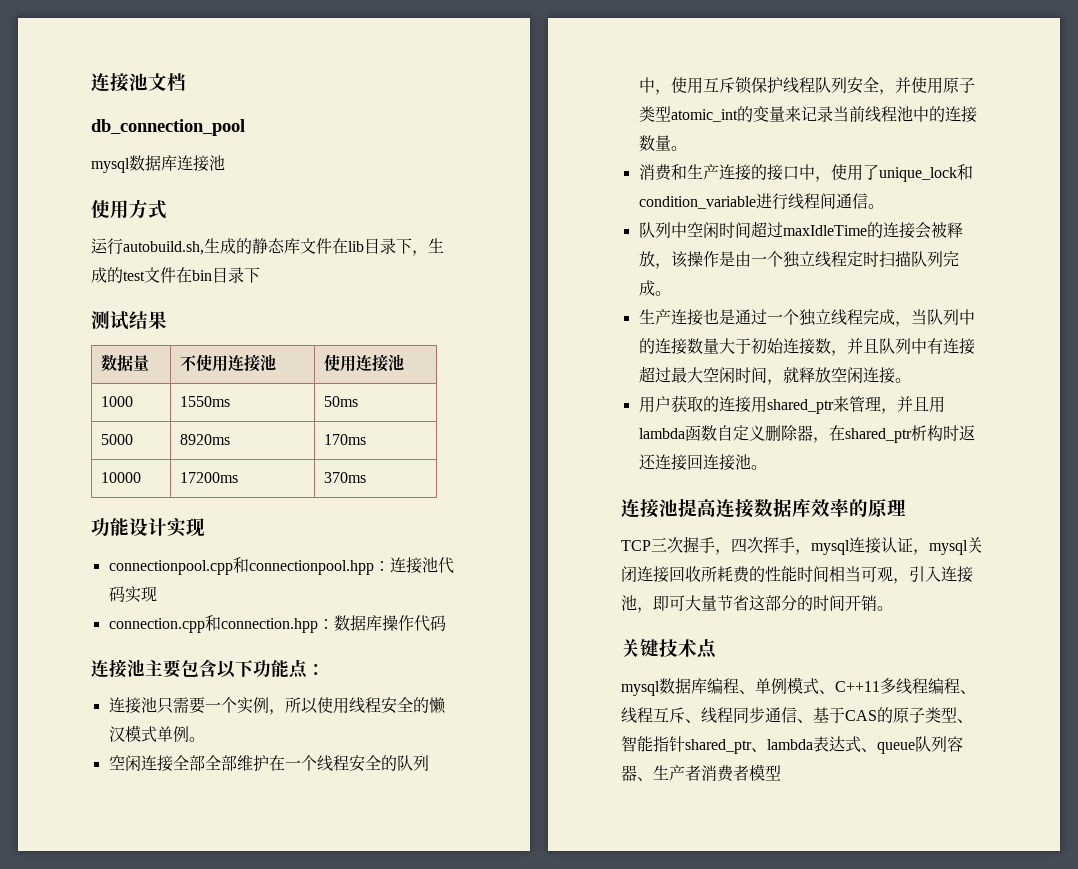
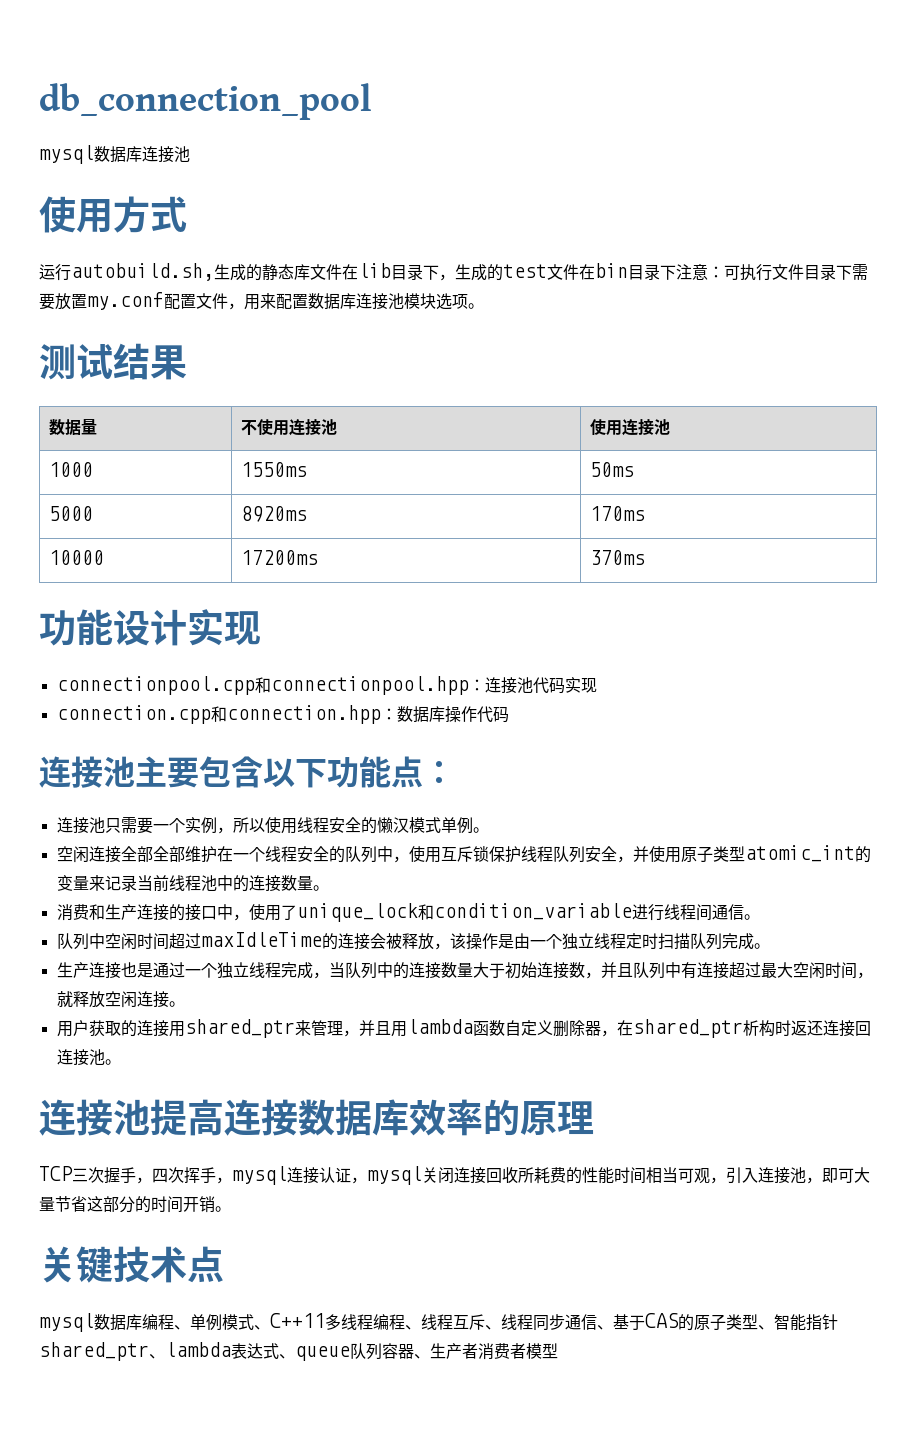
- 连接池文档
- 运行autobuild.sh,生成的静态库文件在lib目录下，生成的test文件在bin目录下
+ 运行autobuild.sh,生成的静态库文件在lib目录下，生成的test文件在bin目录下注意：可执行文件目录下需要放置my.conf配置文件，用来配置数据库连接池模块选项。

